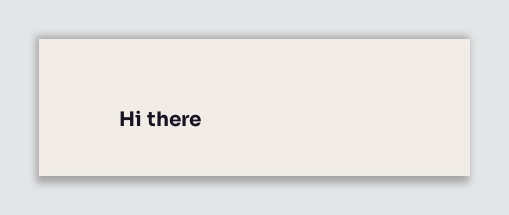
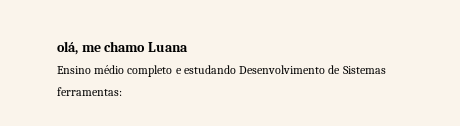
- Hi there
+ olá, me chamo Luana
+ Ensino médio completo e estudando Desenvolvimento de Sistemas
+ ferramentas:

